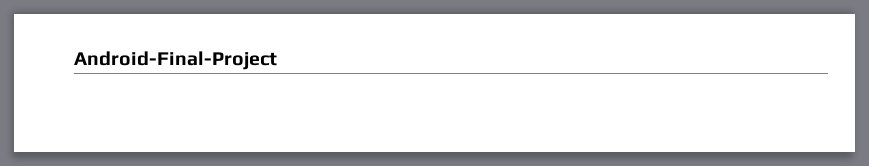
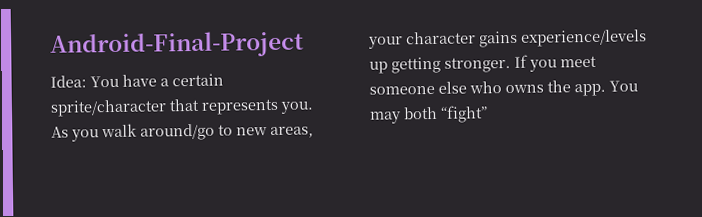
+ Idea: You have a certain sprite/character that represents you. As you walk around/go to new areas, your character gains experience/levels up getting stronger. If you meet someone else who owns the app. You may both “fight”

